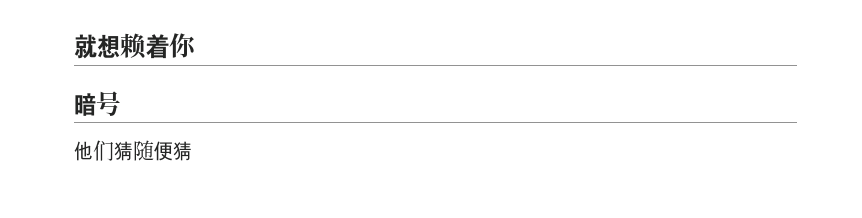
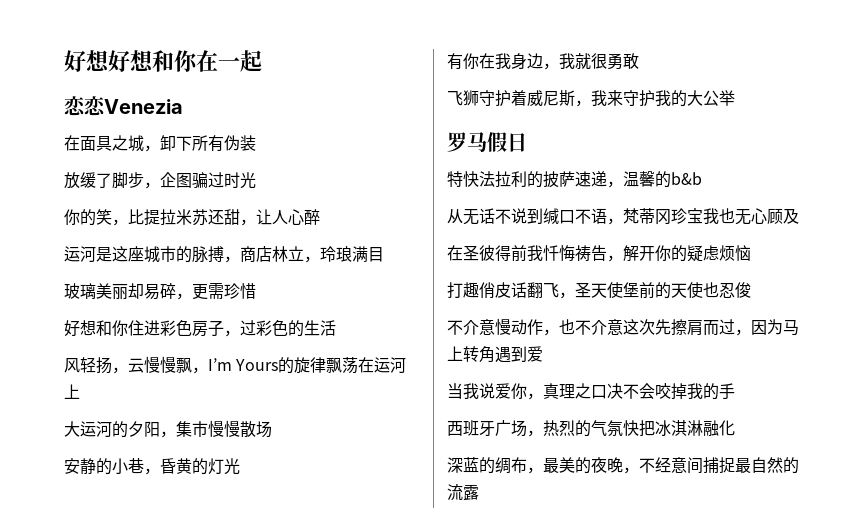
- 就想赖着你
- 暗号
- 他们猜随便猜
+ 好想好想和你在一起
+ 恋恋Venezia
+ 在面具之城，卸下所有伪装
+ 放缓了脚步，企图骗过时光
+ 你的笑，比提拉米苏还甜，让人心醉
+ 运河是这座城市的脉搏，商店林立，玲琅满目
+ 玻璃美丽却易碎，更需珍惜
+ 好想和你住进彩色房子，过彩色的生活
+ 风轻扬，云慢慢飘，I’m Yours的旋律飘荡在运河上
+ 大运河的夕阳，集市慢慢散场
+ 安静的小巷，昏黄的灯光
+ 有你在我身边，我就很勇敢
+ 飞狮守护着威尼斯，我来守护我的大公举
+ 罗马假日
+ 特快法拉利的披萨速递，温馨的b&b
+ 从无话不说到缄口不语，梵蒂冈珍宝我也无心顾及
+ 在圣彼得前我忏悔祷告，解开你的疑虑烦恼
+ 打趣俏皮话翻飞，圣天使堡前的天使也忍俊
+ 不介意慢动作，也不介意这次先擦肩而过，因为马上转角遇到爱
+ 当我说爱你，真理之口决不会咬掉我的手
+ 西班牙广场，热烈的气氛快把冰淇淋融化
+ 深蓝的绸布，最美的夜晚，不经意间捕捉最自然的流露

